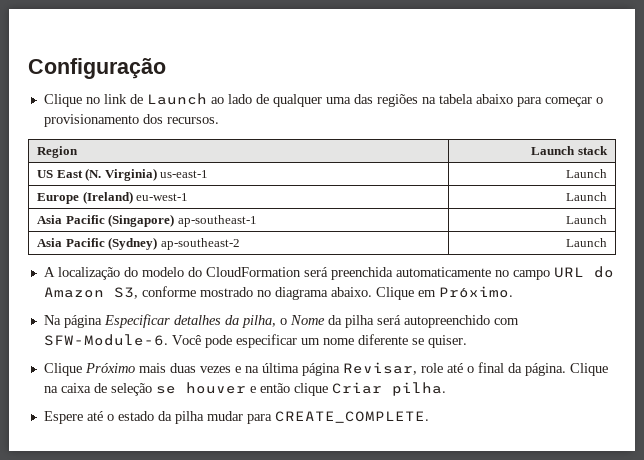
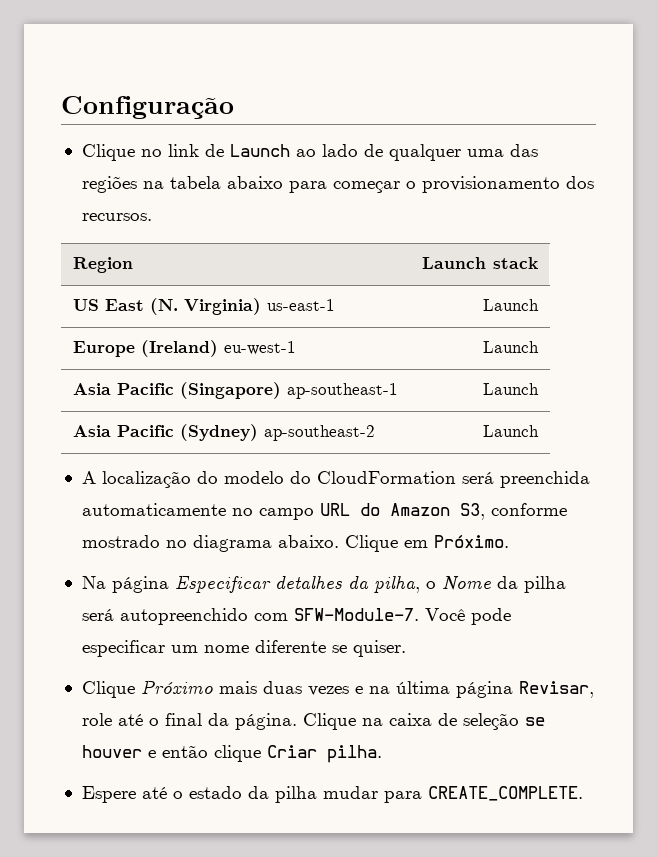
- Na página Especificar detalhes da pilha, o Nome da pilha será autopreenchido com SFW-Module-6.
+ Na página Especificar detalhes da pilha, o Nome da pilha será autopreenchido com SFW-Module-7.

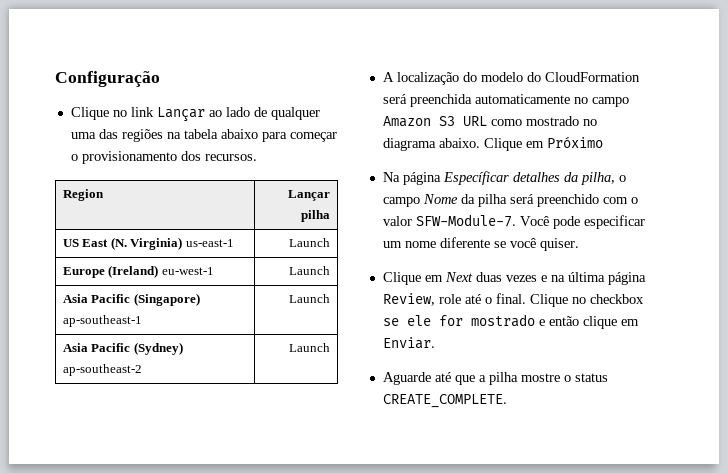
- Clique no link de Launch ao lado de qualquer uma das regiões na tabela abaixo para começar o provisionamento dos recursos.
+ Clique no link Lançar ao lado de qualquer uma das regiões na tabela abaixo para começar o provisionamento dos recursos.
- Region | Launch stack
+ Region | Lançar pilha
- A localização do modelo do CloudFormation será preenchida automaticamente no campo URL do Amazon S3, conforme mostrado no diagrama abaixo.
+ A localização do modelo do CloudFormation será preenchida automaticamente no campo Amazon S3 URL como mostrado no diagrama abaixo.
- Clique em Próximo.
+ Clique em Próximo
- Na página Especificar detalhes da pilha, o Nome da pilha será autopreenchido com SFW-Module-7.
+ Na página Específicar detalhes da pilha, o campo Nome da pilha será preenchido com o valor SFW-Module-7.
- Você pode especificar um nome diferente se quiser.
+ Você pode especificar um nome diferente se você quiser.
- Clique Próximo mais duas vezes e na última página Revisar, role até o final da página. Clique na caixa de seleção se houver e então clique Criar pilha.
- Espere até o estado da pilha mudar para CREATE_COMPLETE.
+ Clique em Next duas vezes e na última página Review, role até o final. Clique no checkbox se ele for mostrado e então clique em Enviar.
+ Aguarde até que a pilha mostre o status CREATE_COMPLETE.

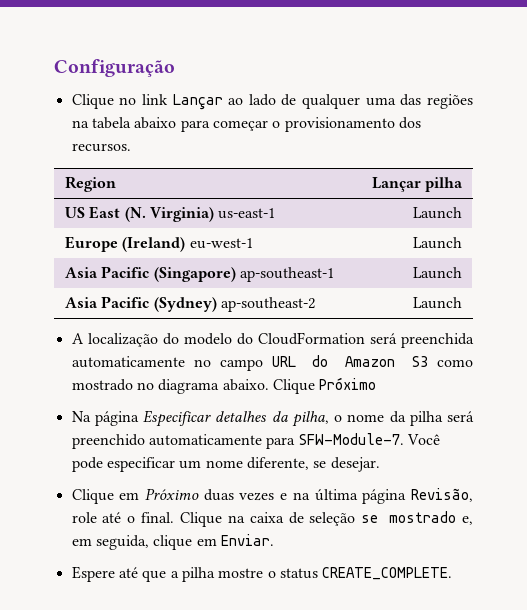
- A localização do modelo do CloudFormation será preenchida automaticamente no campo Amazon S3 URL como mostrado no diagrama abaixo.
+ A localização do modelo do CloudFormation será preenchida automaticamente no campo URL do Amazon S3 como mostrado no diagrama abaixo.
- Clique em Próximo
+ Clique Próximo
- Na página Específicar detalhes da pilha, o campo Nome da pilha será preenchido com o valor SFW-Module-7.
+ Na página Especificar detalhes da pilha, o nome da pilha será preenchido automaticamente para SFW-Module-7.
- Você pode especificar um nome diferente se você quiser.
- Clique em Next duas vezes e na última página Review, role até o final.
+ Você pode especificar um nome diferente, se desejar.
+ Clique em Próximo duas vezes e na última página Revisão, role até o final.
- Clique no checkbox se ele for mostrado e então clique em Enviar.
+ Clique na caixa de seleção se mostrado e, em seguida, clique em Enviar.
- Aguarde até que a pilha mostre o status CREATE_COMPLETE.
+ Espere até que a pilha mostre o status CREATE_COMPLETE.

